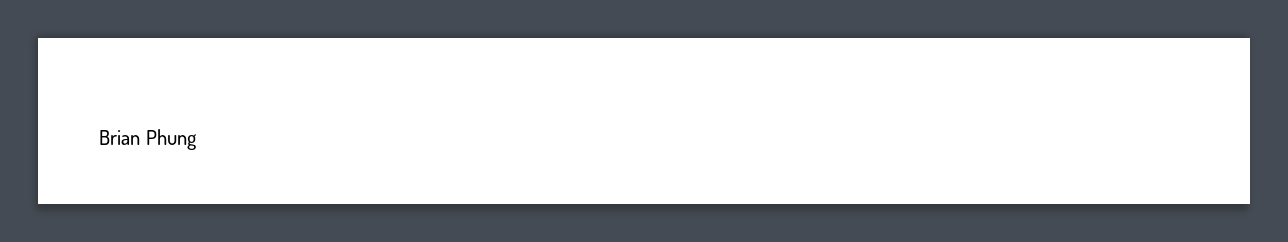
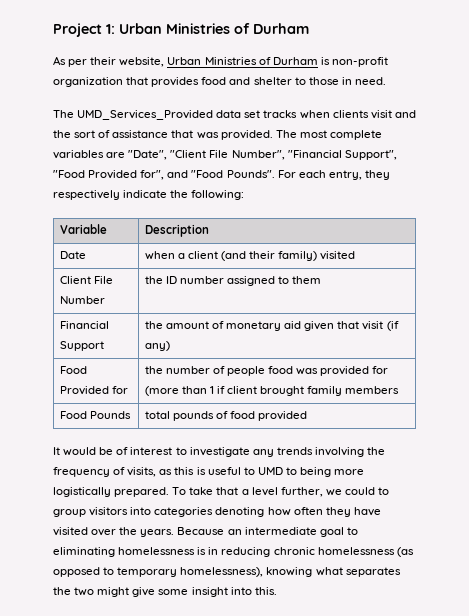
- Brian Phung
+ Project 1: Urban Ministries of Durham
+ As per their website, Urban Ministries of Durham is non-profit organization that provides food and shelter to those in need.
+ The UMD_Services_Provided data set tracks when clients visit and the sort of assistance that was provided. The most complete variables are "Date", "Client File Number", "Financial Support", "Food Provided for", and "Food Pounds". For each entry, they respectively indicate the following:
+ Variable | Description
+ Date | when a client (and their family) visited
+ Client File Number | the ID number assigned to them
+ Financial Support | the amount of monetary aid given that visit (if any)
+ Food Provided for | the number of people food was provided for (more than 1 if client brought family members
+ Food Pounds | total pounds of food provided
+ It would be of interest to investigate any trends involving the frequency of visits, as this is useful to UMD to being more logistically prepared. To take that a level further, we could to group visitors into categories denoting how often they have visited over the years. Because an intermediate goal to eliminating homelessness is in reducing chronic homelessness (as opposed to temporary homelessness), knowing what separates the two might give some insight into this.

